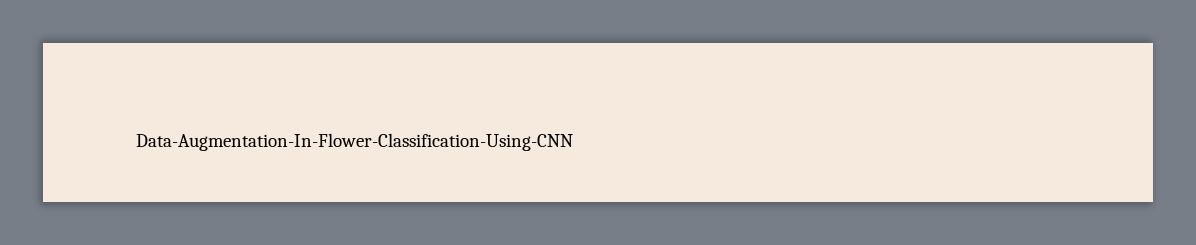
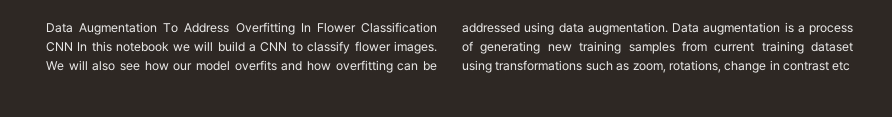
- Data-Augmentation-In-Flower-Classification-Using-CNN
+ Data Augmentation To Address Overfitting In Flower Classification CNN In this notebook we will build a CNN to classify flower images. We will also see how our model overfits and how overfitting can be addressed using data augmentation. Data augmentation is a process of generating new training samples from current training dataset using transformations such as zoom, rotations, change in contrast etc

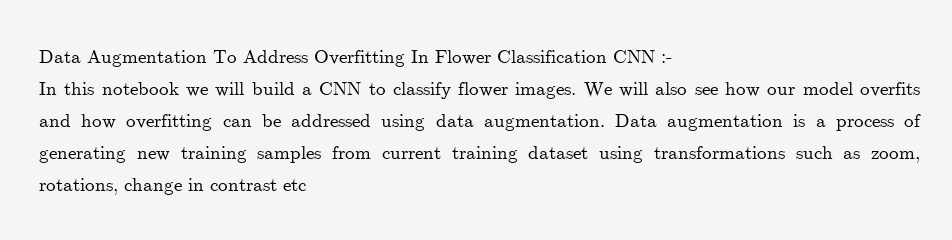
- Data Augmentation To Address Overfitting In Flower Classification CNN In this notebook we will build a CNN to classify flower images.
+ Data Augmentation To Address Overfitting In Flower Classification CNN :-
+ In this notebook we will build a CNN to classify flower images.

